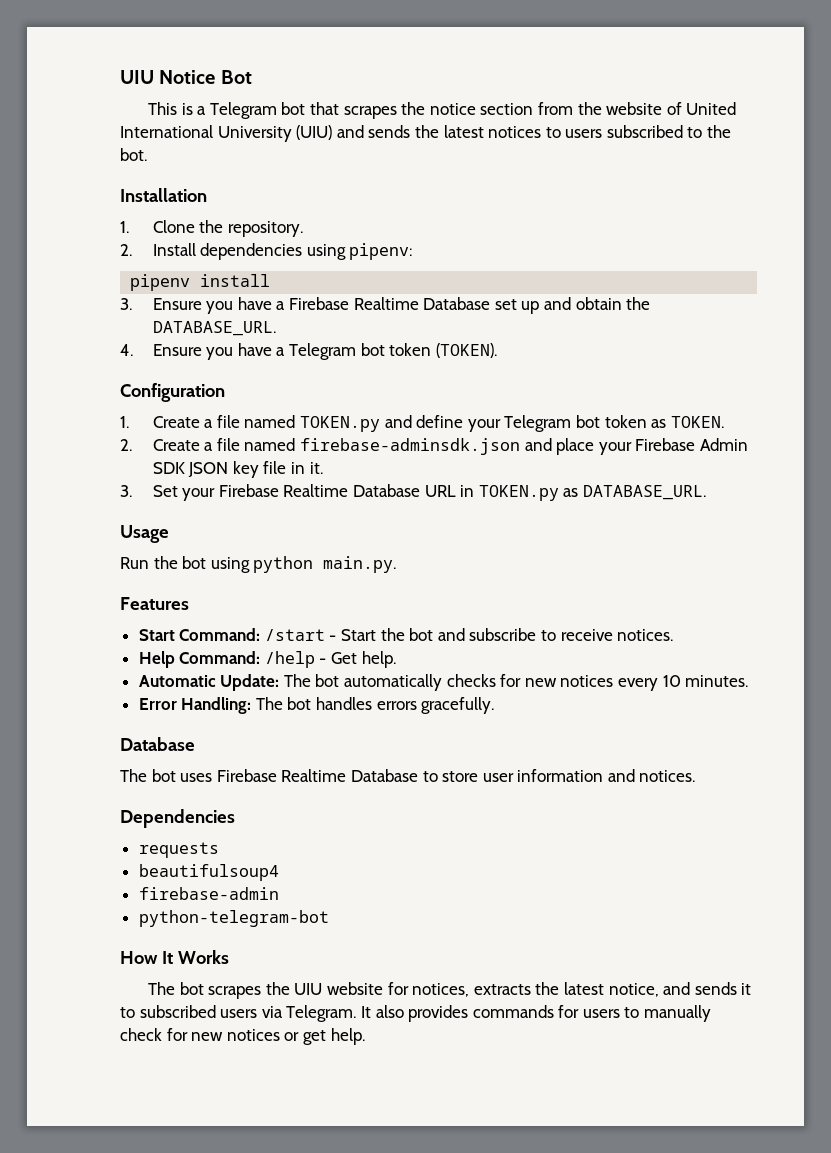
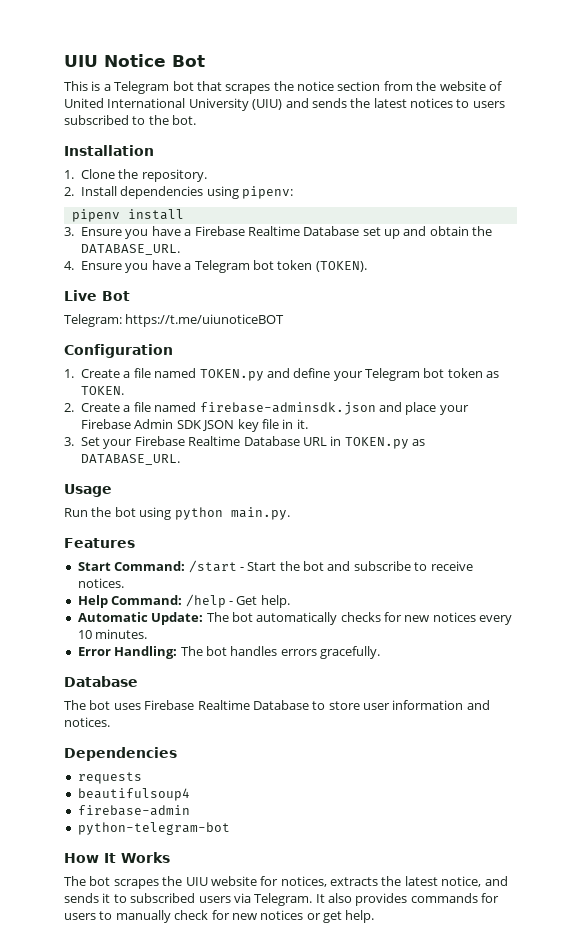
+ Live Bot
+ Telegram: https://t.me/uiunoticeBOT

